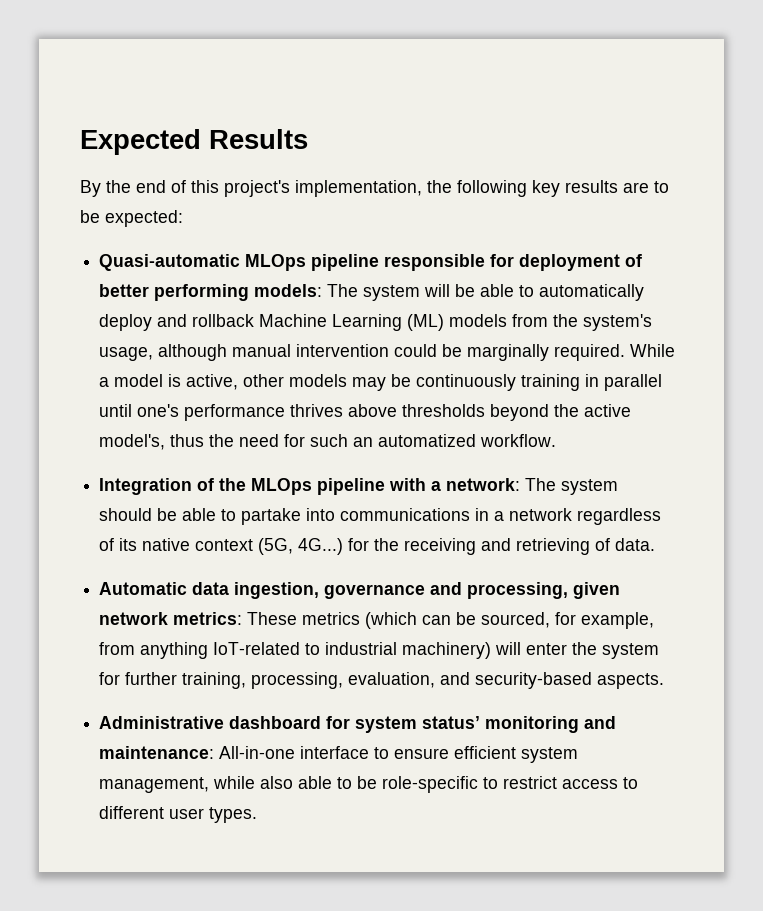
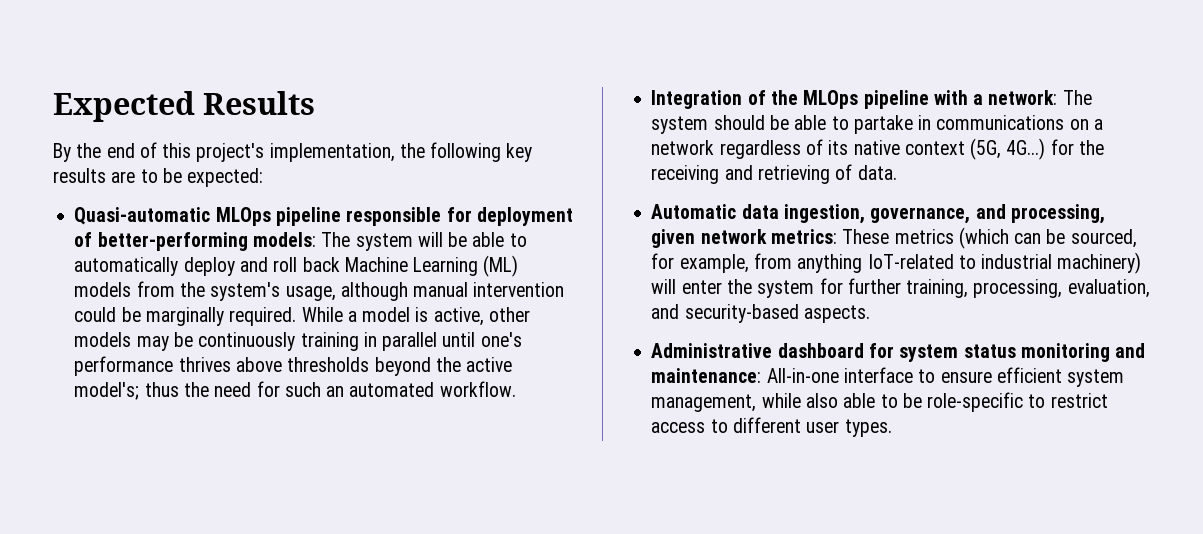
- Quasi-automatic MLOps pipeline responsible for deployment of better performing models: The system will be able to automatically deploy and rollback Machine Learning (ML) models from the system's usage, although manual intervention could be marginally required.
+ Quasi-automatic MLOps pipeline responsible for deployment of better-performing models: The system will be able to automatically deploy and roll back Machine Learning (ML) models from the system's usage, although manual intervention could be marginally required.
- While a model is active, other models may be continuously training in parallel until one's performance thrives above thresholds beyond the active model's, thus the need for such an automatized workflow.
+ While a model is active, other models may be continuously training in parallel until one's performance thrives above thresholds beyond the active model's; thus the need for such an automated workflow.
- Integration of the MLOps pipeline with a network: The system should be able to partake into communications in a network regardless of its native context (5G, 4G...) for the receiving and retrieving of data.
+ Integration of the MLOps pipeline with a network: The system should be able to partake in communications on a network regardless of its native context (5G, 4G...) for the receiving and retrieving of data.
- Automatic data ingestion, governance and processing, given network metrics: These metrics (which can be sourced, for example, from anything IoT-related to industrial machinery) will enter the system for further training, processing, evaluation, and security-based aspects.
+ Automatic data ingestion, governance, and processing, given network metrics: These metrics (which can be sourced, for example, from anything IoT-related to industrial machinery) will enter the system for further training, processing, evaluation, and security-based aspects.
- Administrative dashboard for system status’ monitoring and maintenance: All-in-one interface to ensure efficient system management, while also able to be role-specific to restrict access to different user types.
+ Administrative dashboard for system status monitoring and maintenance: All-in-one interface to ensure efficient system management, while also able to be role-specific to restrict access to different user types.

